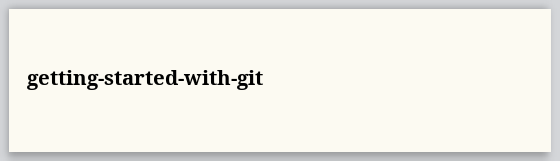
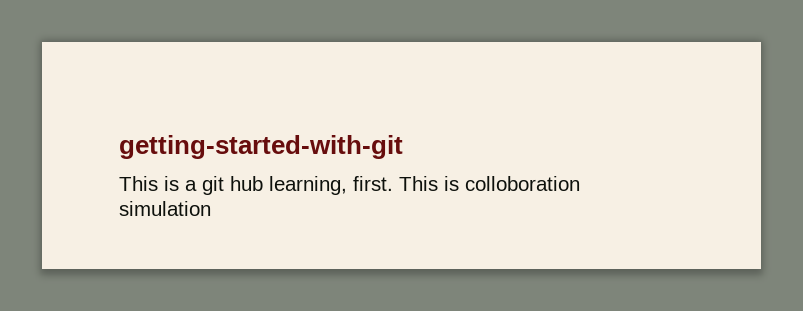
+ This is a git hub learning, first. This is colloboration simulation

